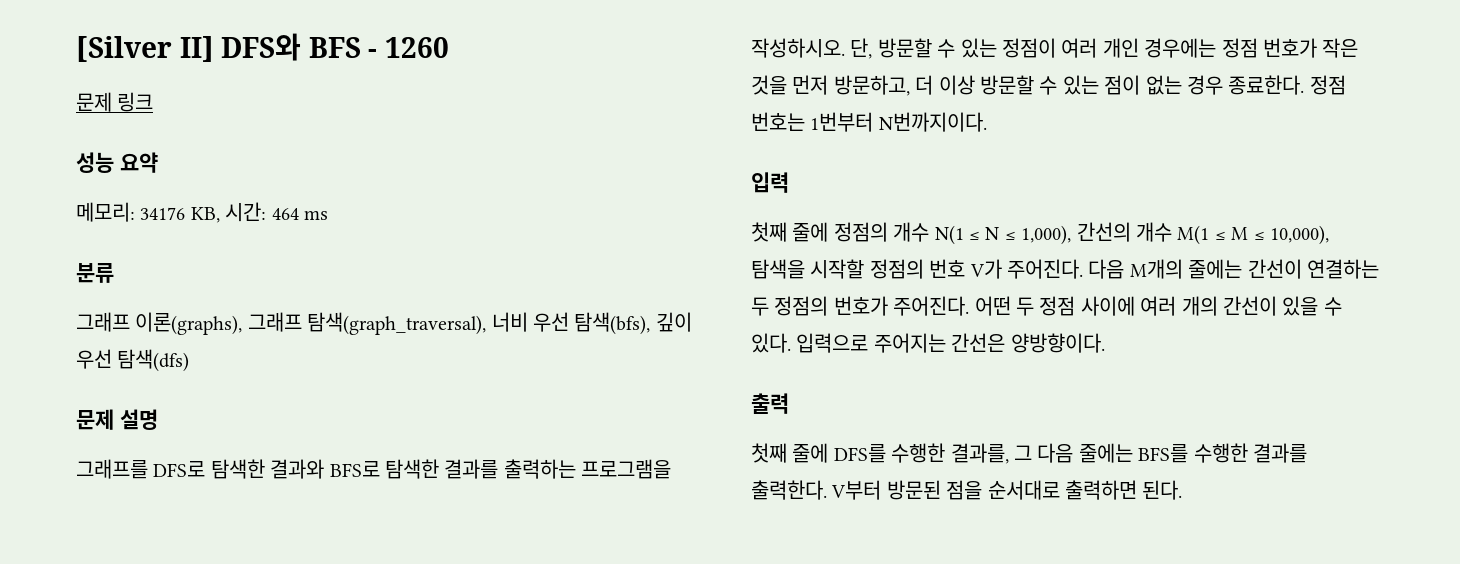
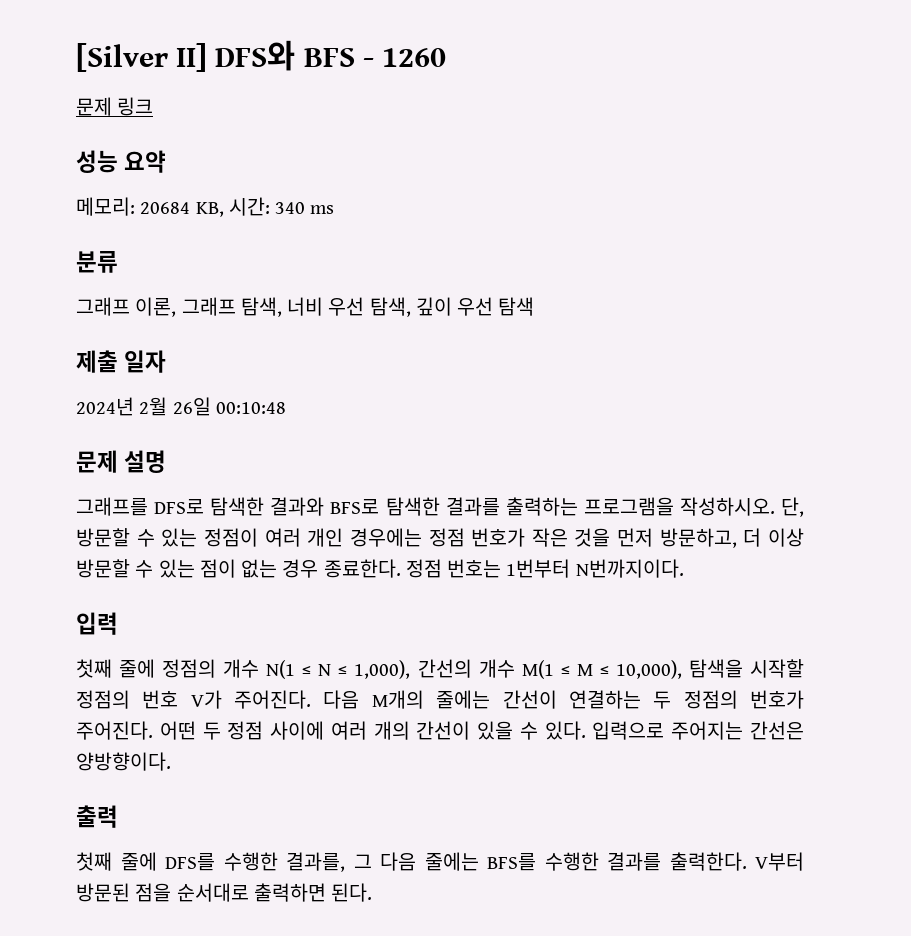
- 메모리: 34176 KB, 시간: 464 ms
+ 메모리: 20684 KB, 시간: 340 ms
- 그래프 이론(graphs), 그래프 탐색(graph_traversal), 너비 우선 탐색(bfs), 깊이 우선 탐색(dfs)
+ 그래프 이론, 그래프 탐색, 너비 우선 탐색, 깊이 우선 탐색
+ 제출 일자
+ 2024년 2월 26일 00:10:48

